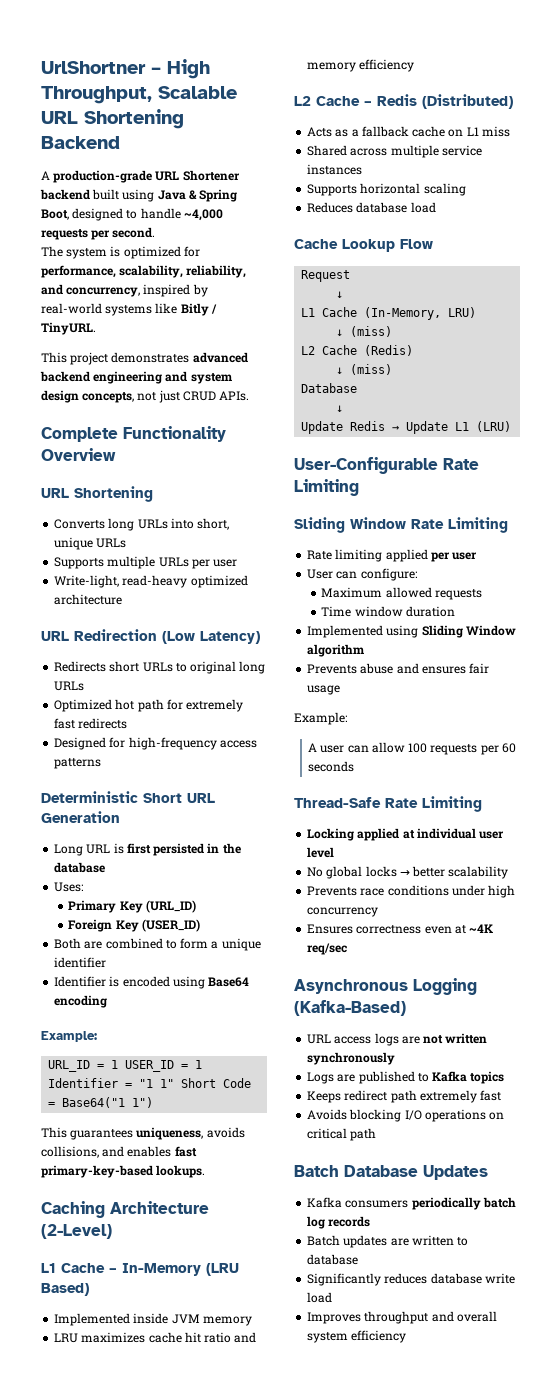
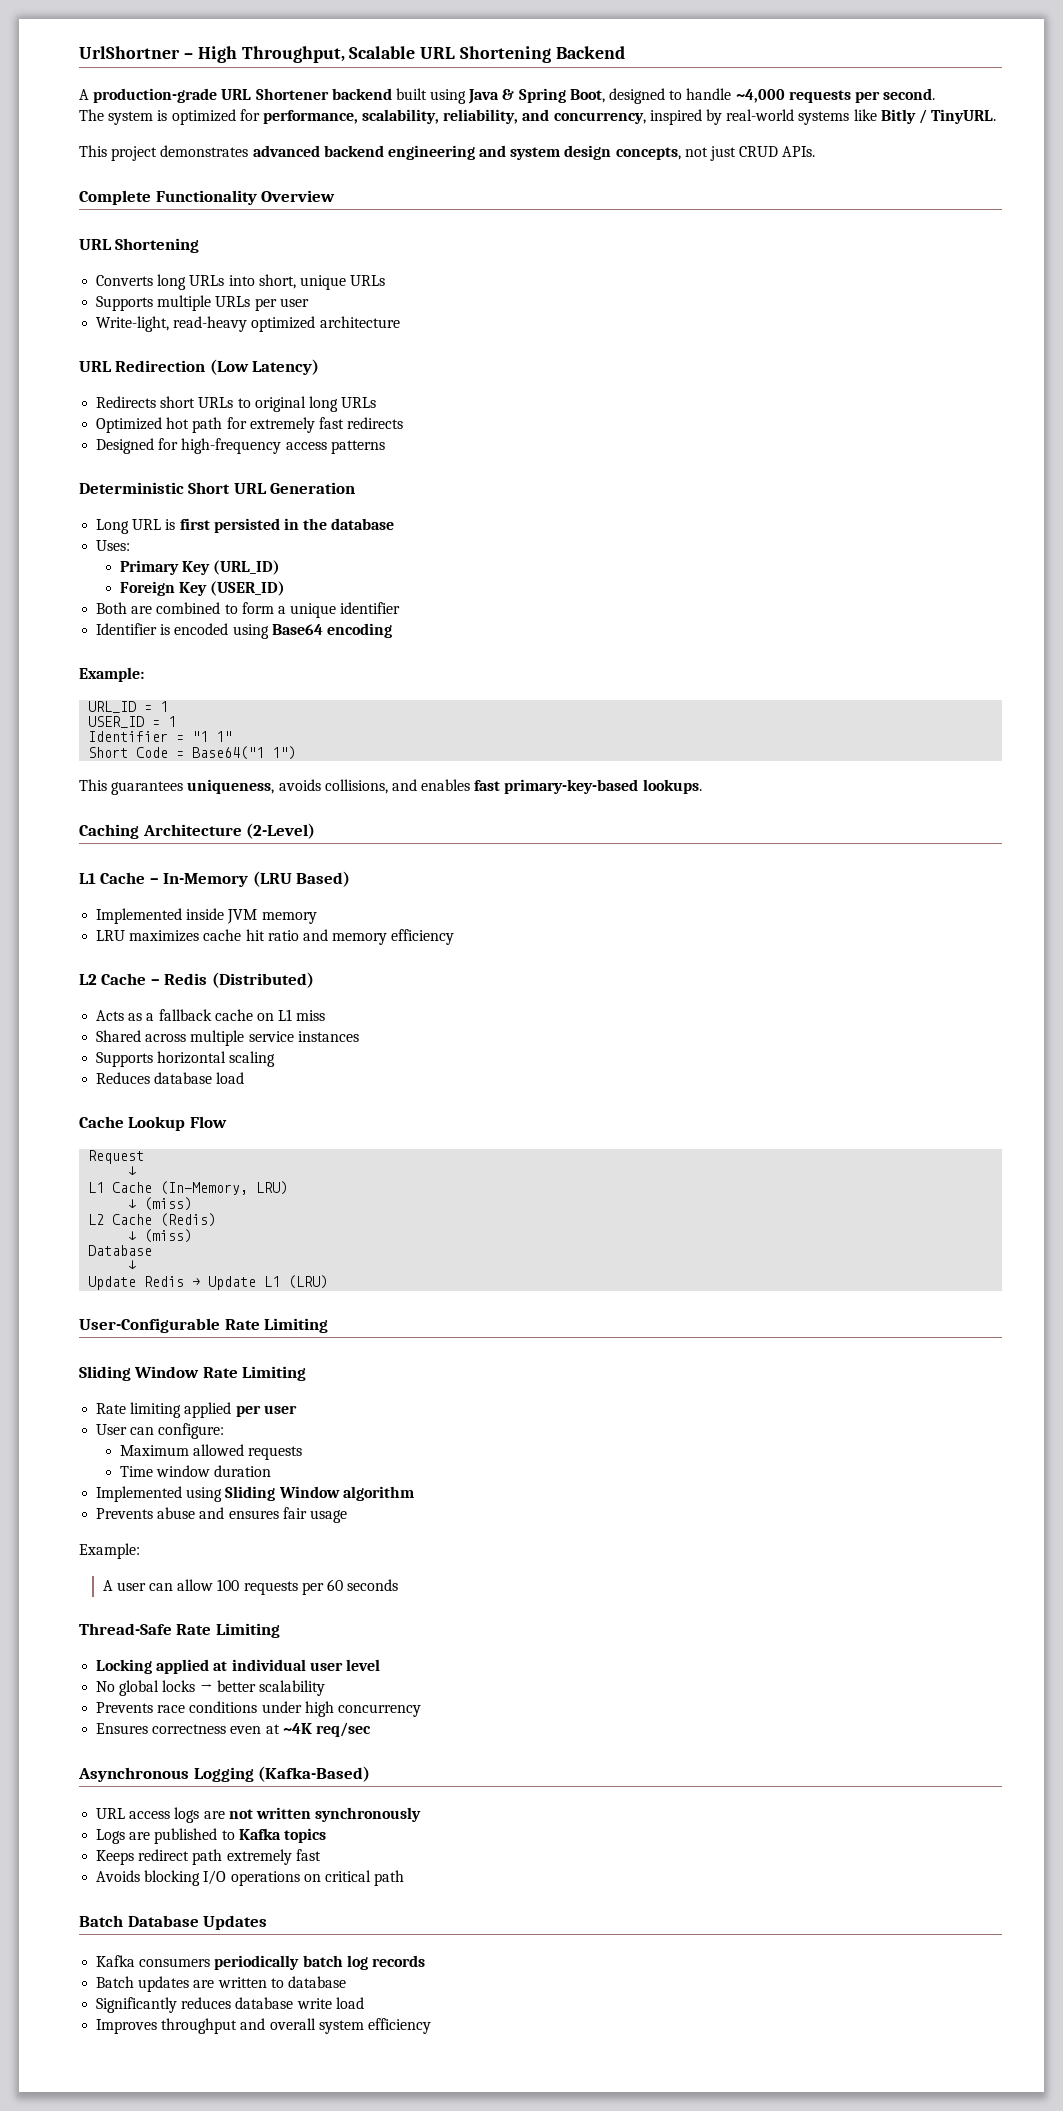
- URL_ID = 1 USER_ID = 1
+ URL_ID = 1
+ USER_ID = 1
- Identifier = "1 1" Short Code = Base64("1 1")
+ Identifier = "1 1"
+ Short Code = Base64("1 1")

